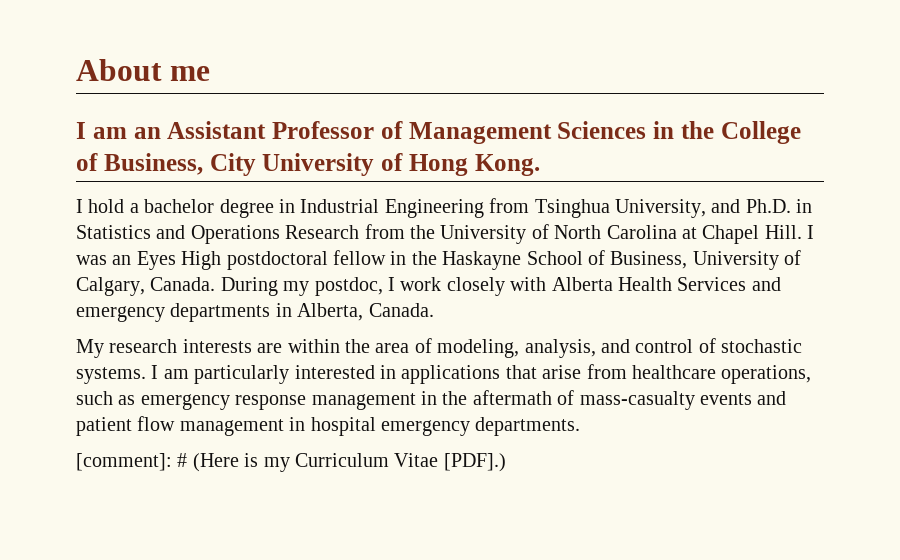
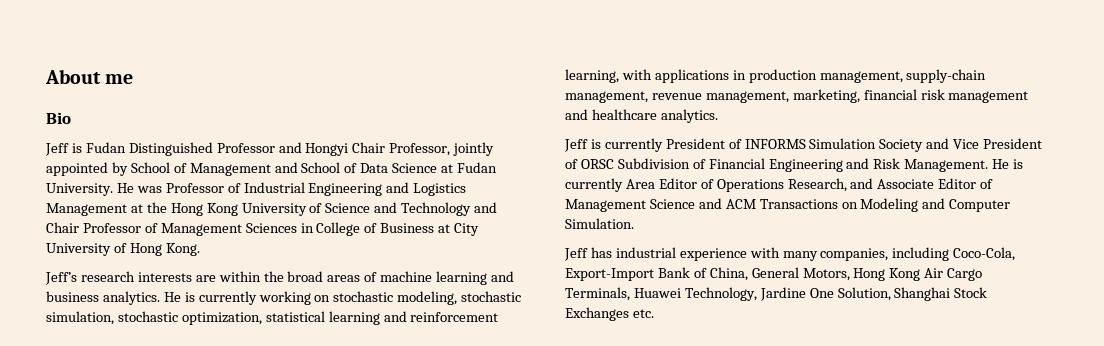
- I am an Assistant Professor of Management Sciences in the College of Business, City University of Hong Kong.
+ Bio
+ Jeff is Fudan Distinguished Professor and Hongyi Chair Professor, jointly appointed by School of Management and School of Data Science at Fudan University. He was Professor of Industrial Engineering and Logistics Management at the Hong Kong University of Science and Technology and Chair Professor of Management Sciences in College of Business at City University of Hong Kong.
- I hold a bachelor degree in Industrial Engineering from Tsinghua University, and Ph.D. in Statistics and Operations Research from the University of North Carolina at Chapel Hill. I was an Eyes High postdoctoral fellow in the Haskayne School of Business, University of Calgary, Canada. During my postdoc, I work closely with Alberta Health Services and emergency departments in Alberta, Canada.
- My research interests are within the area of modeling, analysis, and control of stochastic systems. I am particularly interested in applications that arise from healthcare operations, such as emergency response management in the aftermath of mass-casualty events and patient flow management in hospital emergency departments.
- [comment]: # (Here is my Curriculum Vitae [PDF].)
+ Jeff’s research interests are within the broad areas of machine learning and business analytics. He is currently working on stochastic modeling, stochastic simulation, stochastic optimization, statistical learning and reinforcement learning, with applications in production management, supply-chain management, revenue management, marketing, financial risk management and healthcare analytics.
+ Jeff is currently President of INFORMS Simulation Society and Vice President of ORSC Subdivision of Financial Engineering and Risk Management. He is currently Area Editor of Operations Research, and Associate Editor of Management Science and ACM Transactions on Modeling and Computer Simulation.
+ Jeff has industrial experience with many companies, including Coco-Cola, Export-Import Bank of China, General Motors, Hong Kong Air Cargo Terminals, Huawei Technology, Jardine One Solution, Shanghai Stock Exchanges etc.

